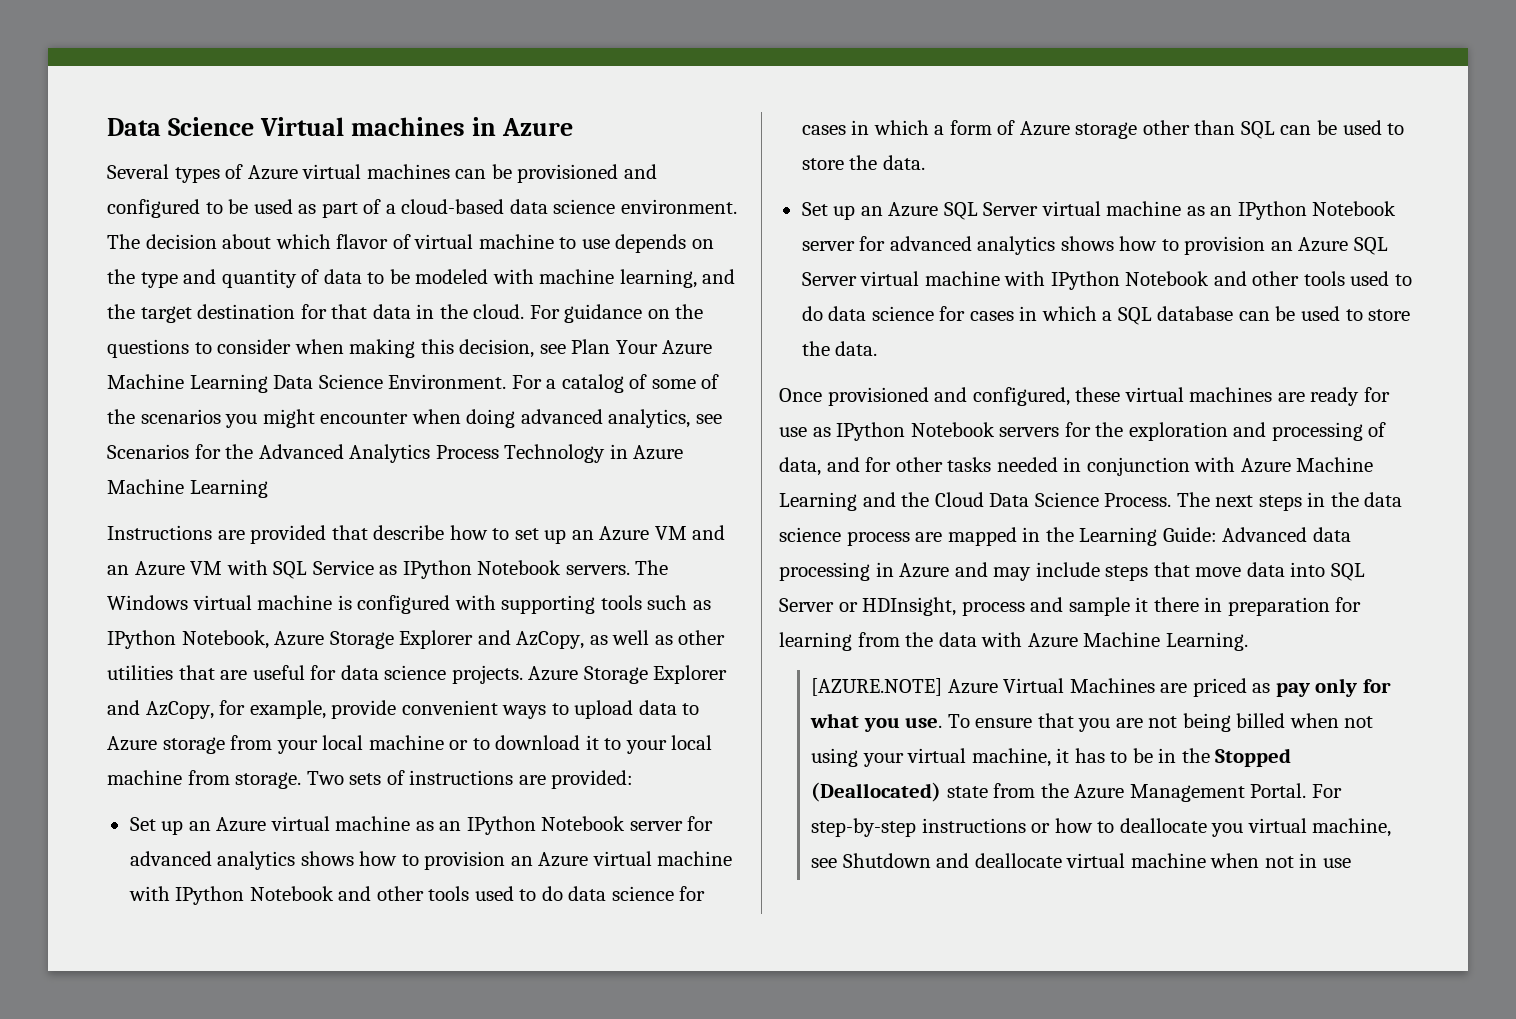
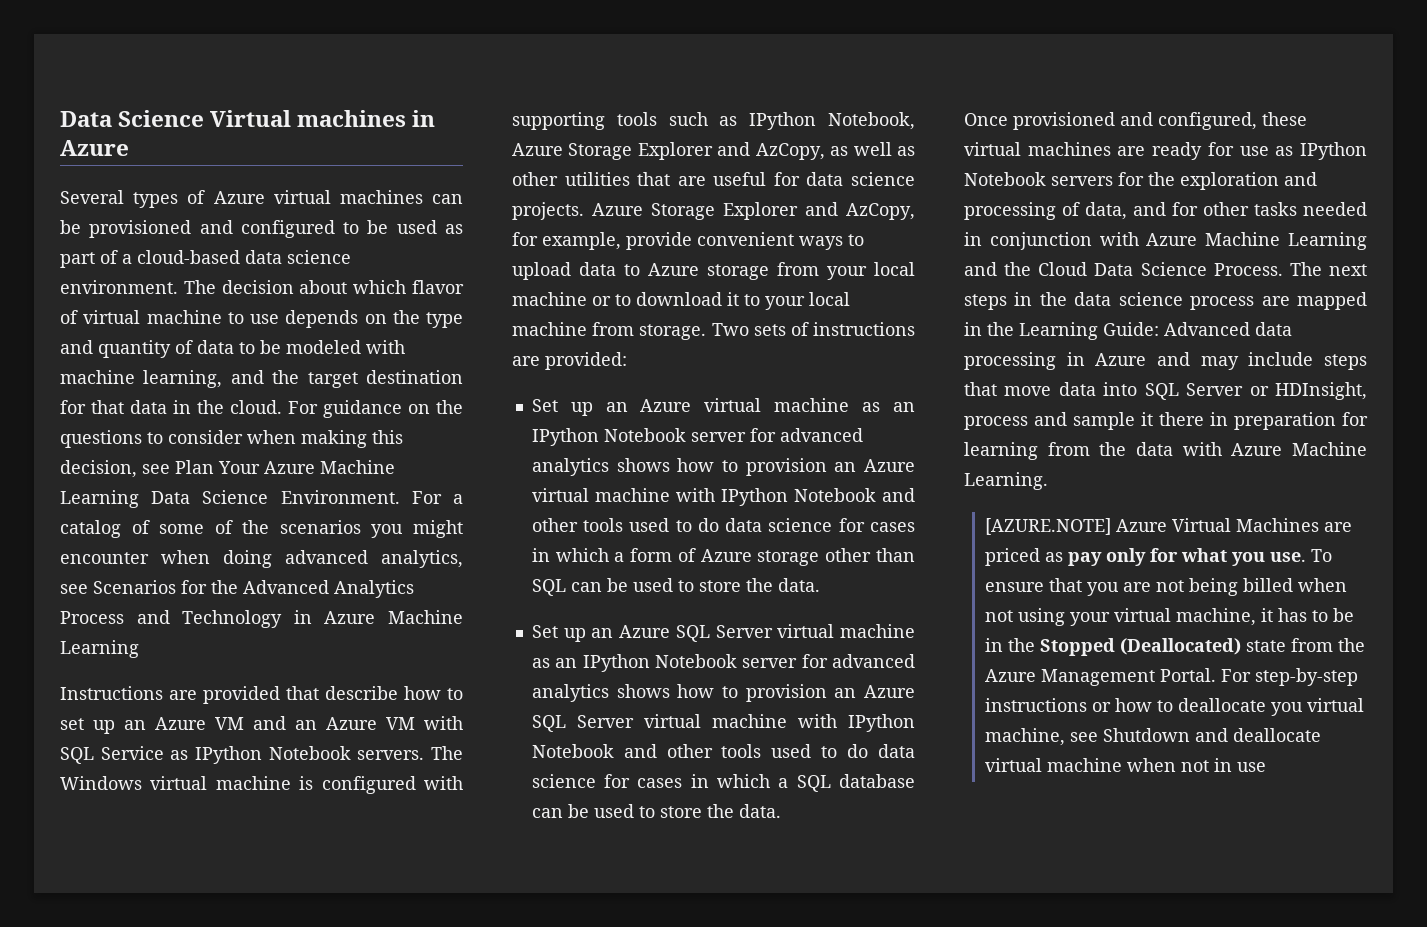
- For a catalog of some of the scenarios you might encounter when doing advanced analytics, see Scenarios for the Advanced Analytics Process Technology in Azure Machine Learning
+ For a catalog of some of the scenarios you might encounter when doing advanced analytics, see Scenarios for the Advanced Analytics Process and Technology in Azure Machine Learning

